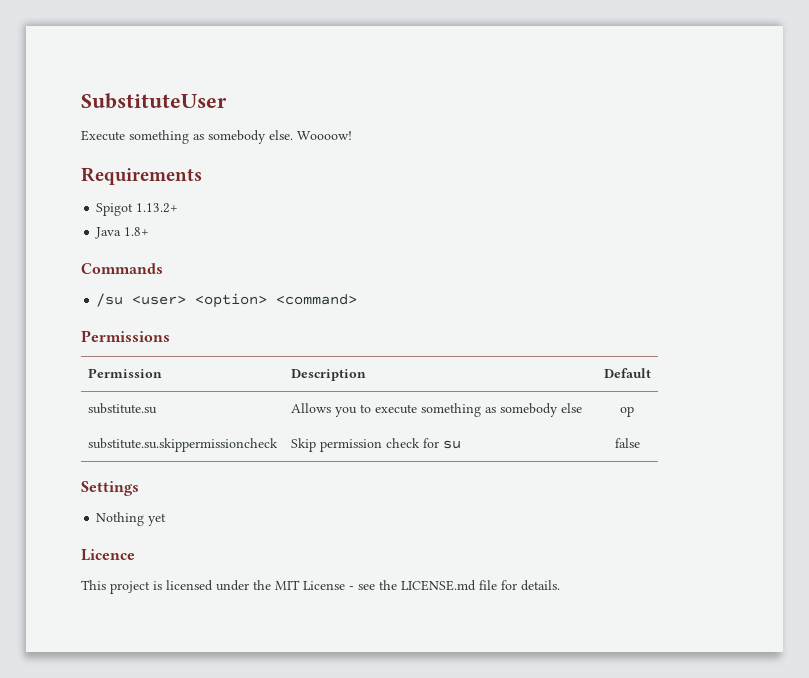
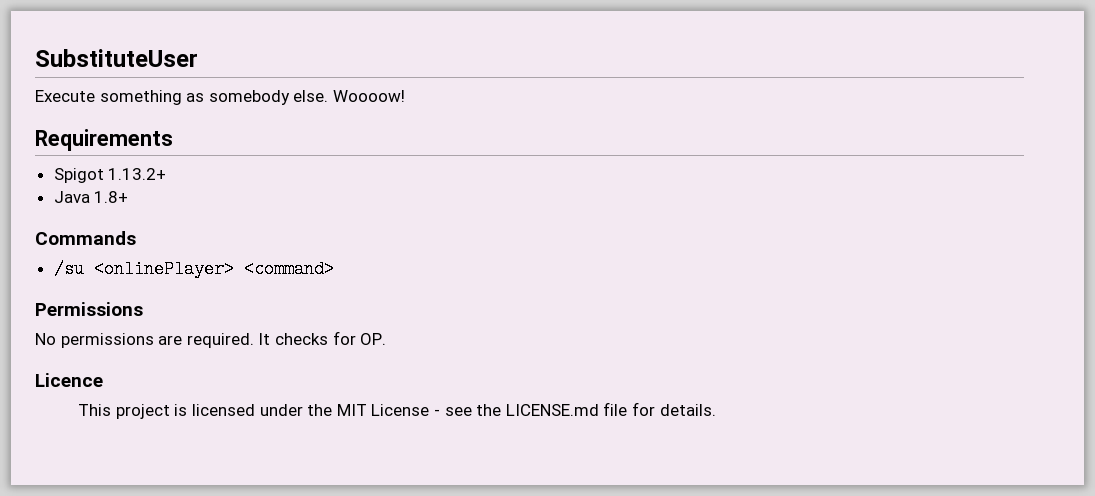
- /su <user> <option> <command>
+ /su <onlinePlayer> <command>
- Permission | Description | Default
- substitute.su | Allows you to execute something as somebody else | op
- substitute.su.skippermissioncheck | Skip permission check for su | false
- Settings
- Nothing yet
+ No permissions are required. It checks for OP.

